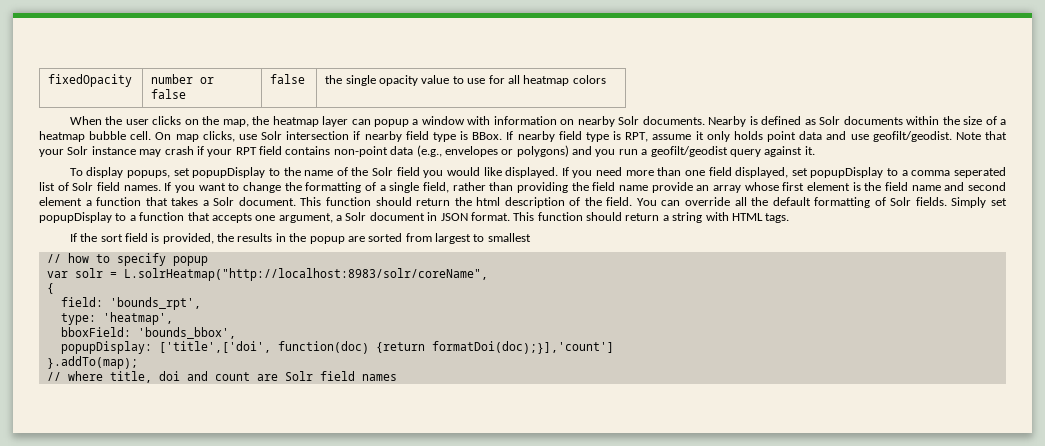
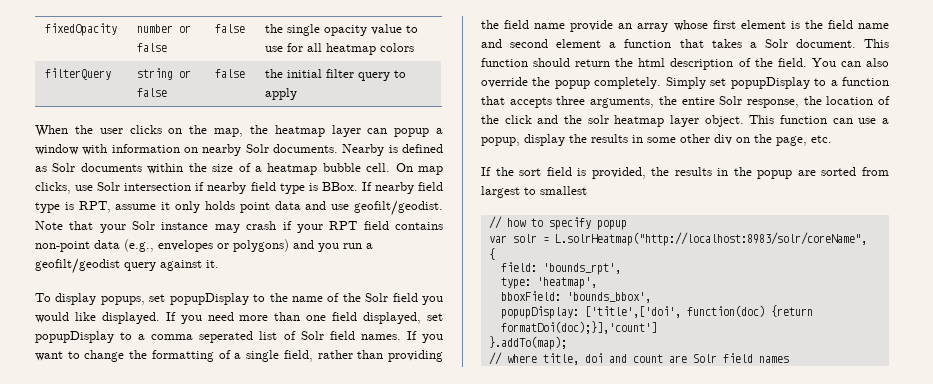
+ filterQuery | string or false | false | the initial filter query to apply
- You can override all the default formatting of Solr fields.
+ You can also override the popup completely.
- Simply set popupDisplay to a function that accepts one argument, a Solr document in JSON format. This function should return a string with HTML tags.
+ Simply set popupDisplay to a function that accepts three arguments, the entire Solr response, the location of the click and the solr heatmap layer object. This function can use a popup, display the results in some other div on the page, etc.

